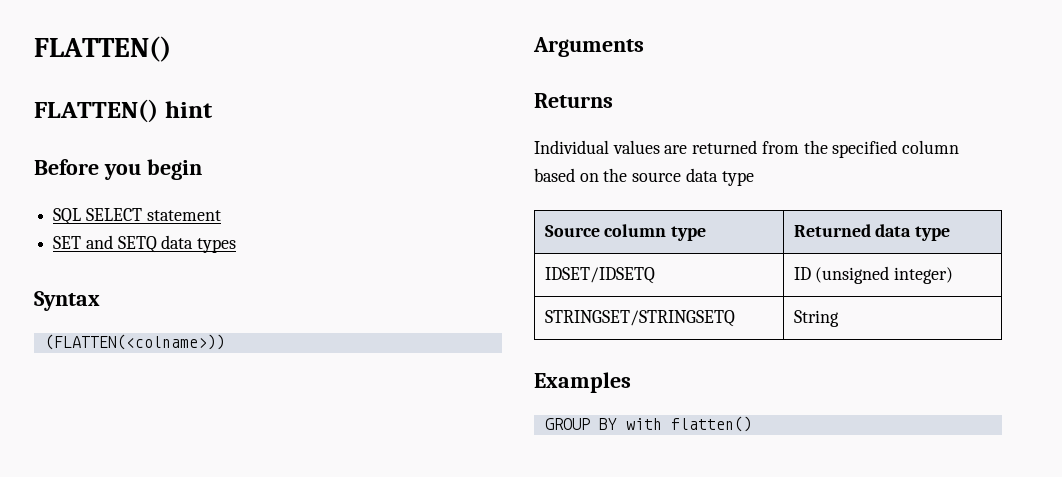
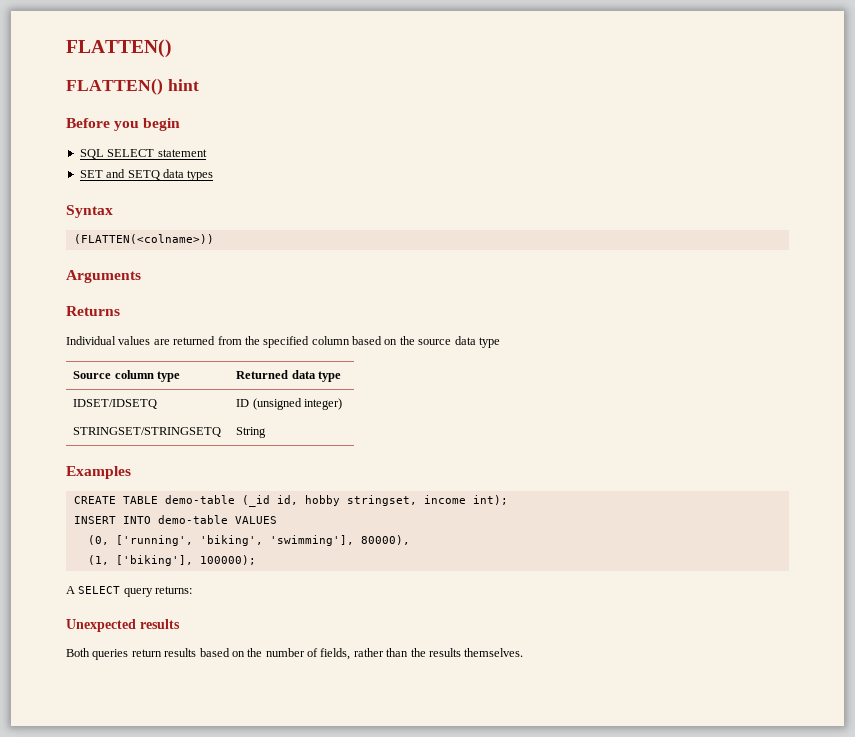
- GROUP BY with flatten()
+ CREATE TABLE demo-table (_id id, hobby stringset, income int);
+ INSERT INTO demo-table VALUES
+ (0, ['running', 'biking', 'swimming'], 80000),
+ (1, ['biking'], 100000);
+ A SELECT query returns:
+ Unexpected results
+ Both queries return results based on the number of fields, rather than the results themselves.

